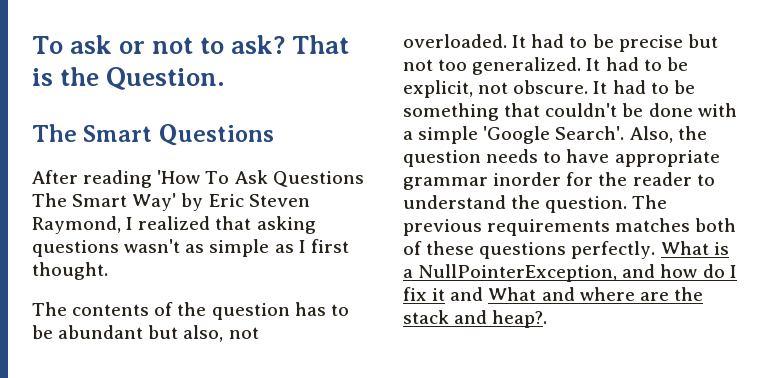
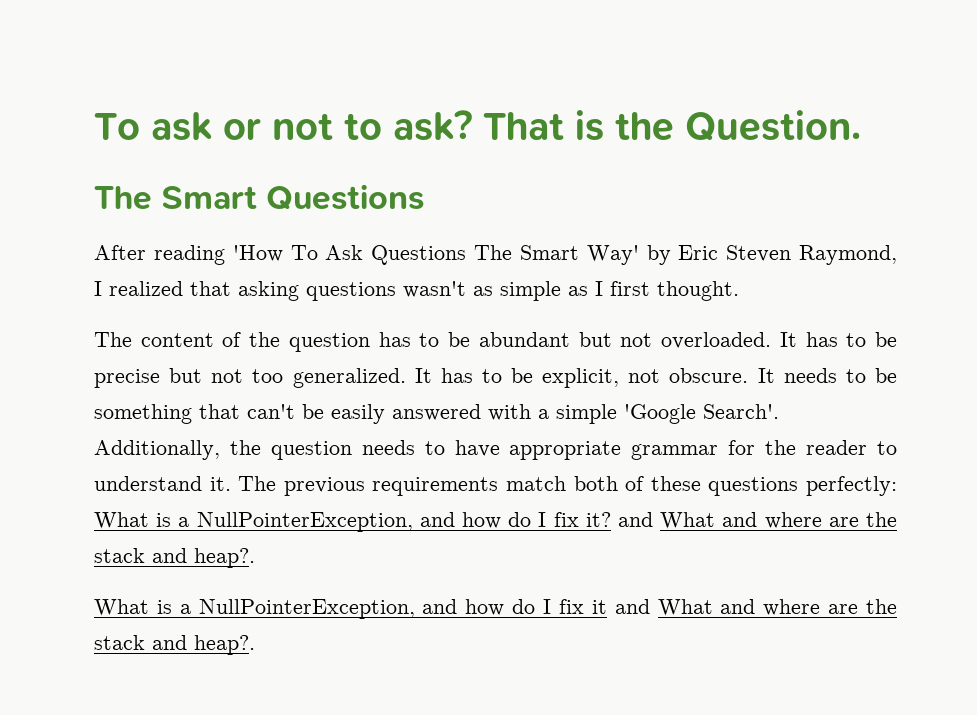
- The contents of the question has to be abundant but also, not overloaded.
+ The content of the question has to be abundant but not overloaded.
- It had to be precise but not too generalized.
+ It has to be precise but not too generalized.
- It had to be explicit, not obscure.
+ It has to be explicit, not obscure.
- It had to be something that couldn't be done with a simple 'Google Search'.
+ It needs to be something that can't be easily answered with a simple 'Google Search'.
- Also, the question needs to have appropriate grammar inorder for the reader to understand the question.
+ Additionally, the question needs to have appropriate grammar for the reader to understand it.
- The previous requirements matches both of these questions perfectly. What is a NullPointerException, and how do I fix it and What and where are the stack and heap?.
+ The previous requirements match both of these questions perfectly: What is a NullPointerException, and how do I fix it? and What and where are the stack and heap?.
+ What is a NullPointerException, and how do I fix it and What and where are the stack and heap?.

